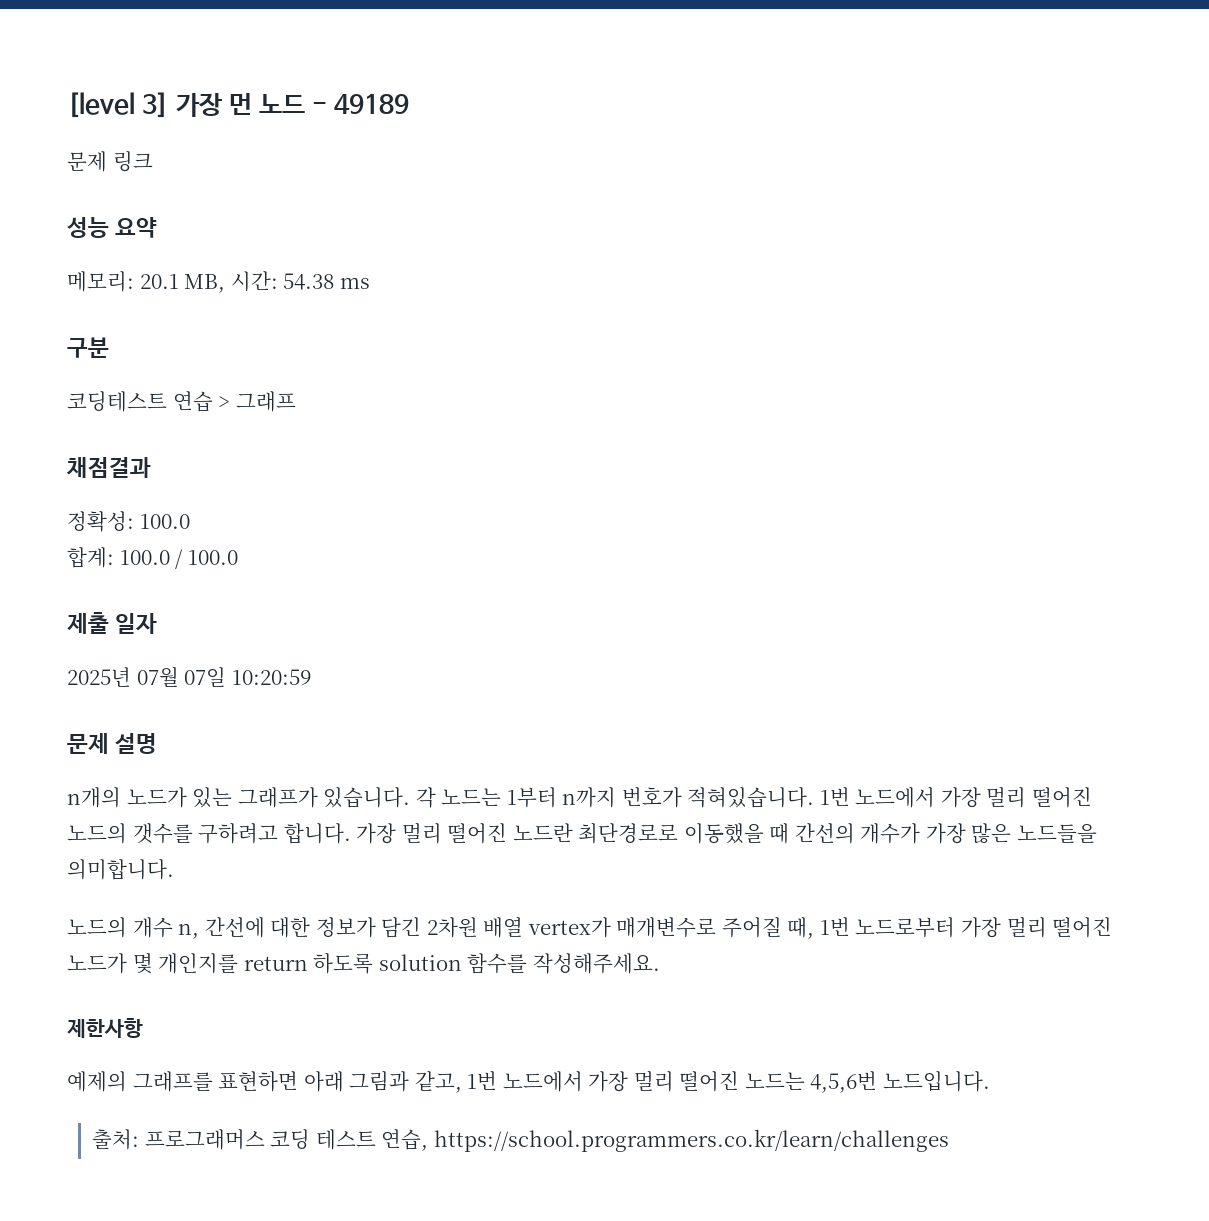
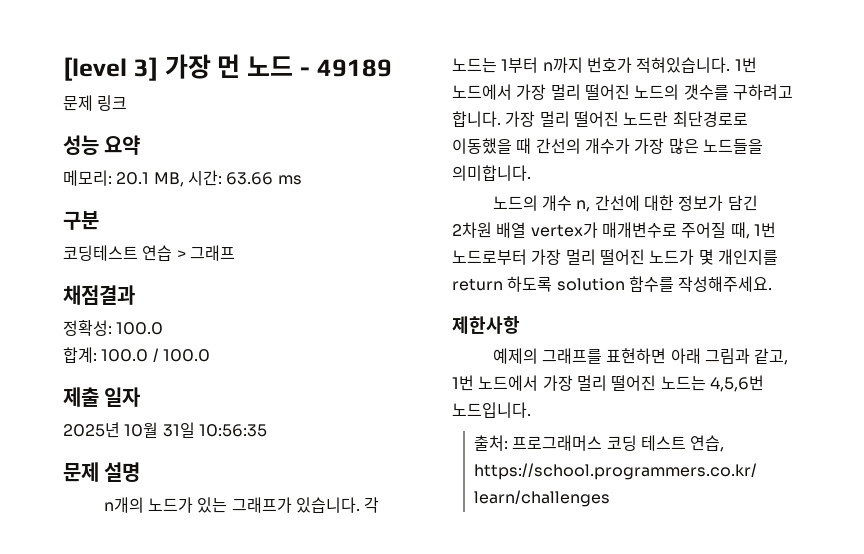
- 메모리: 20.1 MB, 시간: 54.38 ms
+ 메모리: 20.1 MB, 시간: 63.66 ms
- 2025년 07월 07일 10:20:59
+ 2025년 10월 31일 10:56:35

